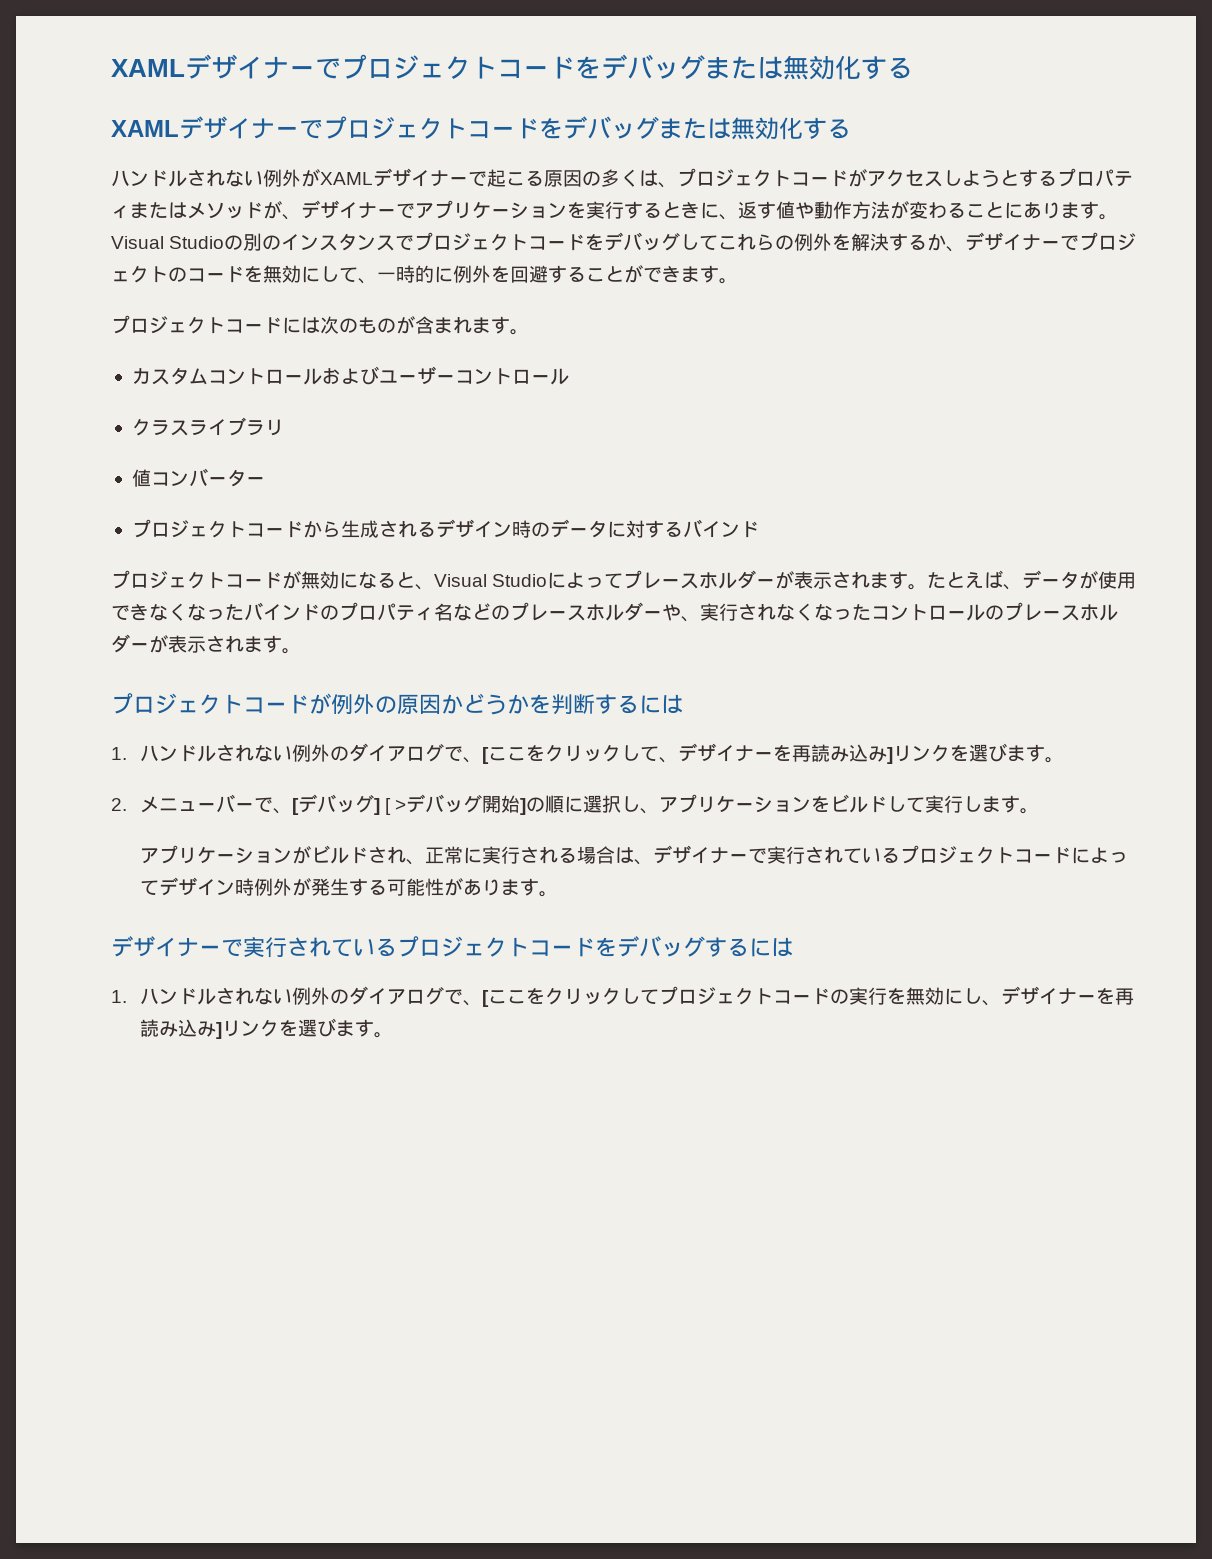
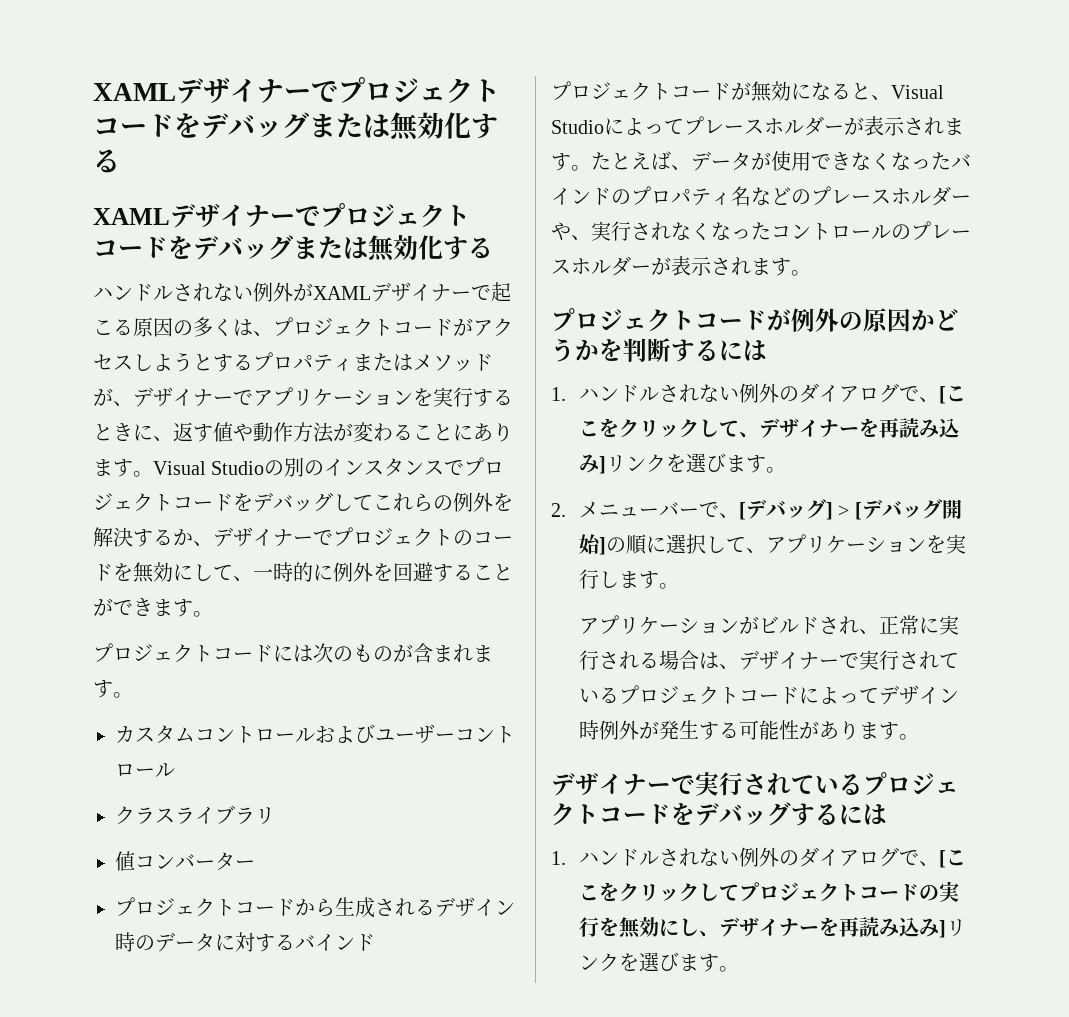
- 2.メニューバーで、[デバッグ] [ >デバッグ開始]の順に選択し、アプリケーションをビルドして実行します。
+ 2.メニューバーで、[デバッグ] > [デバッグ開始]の順に選択して、アプリケーションを実行します。

